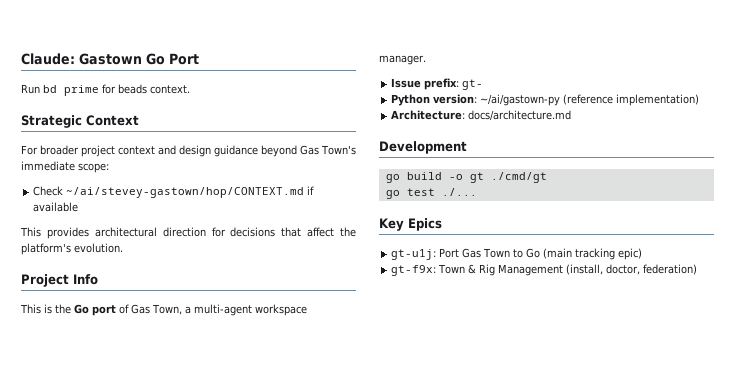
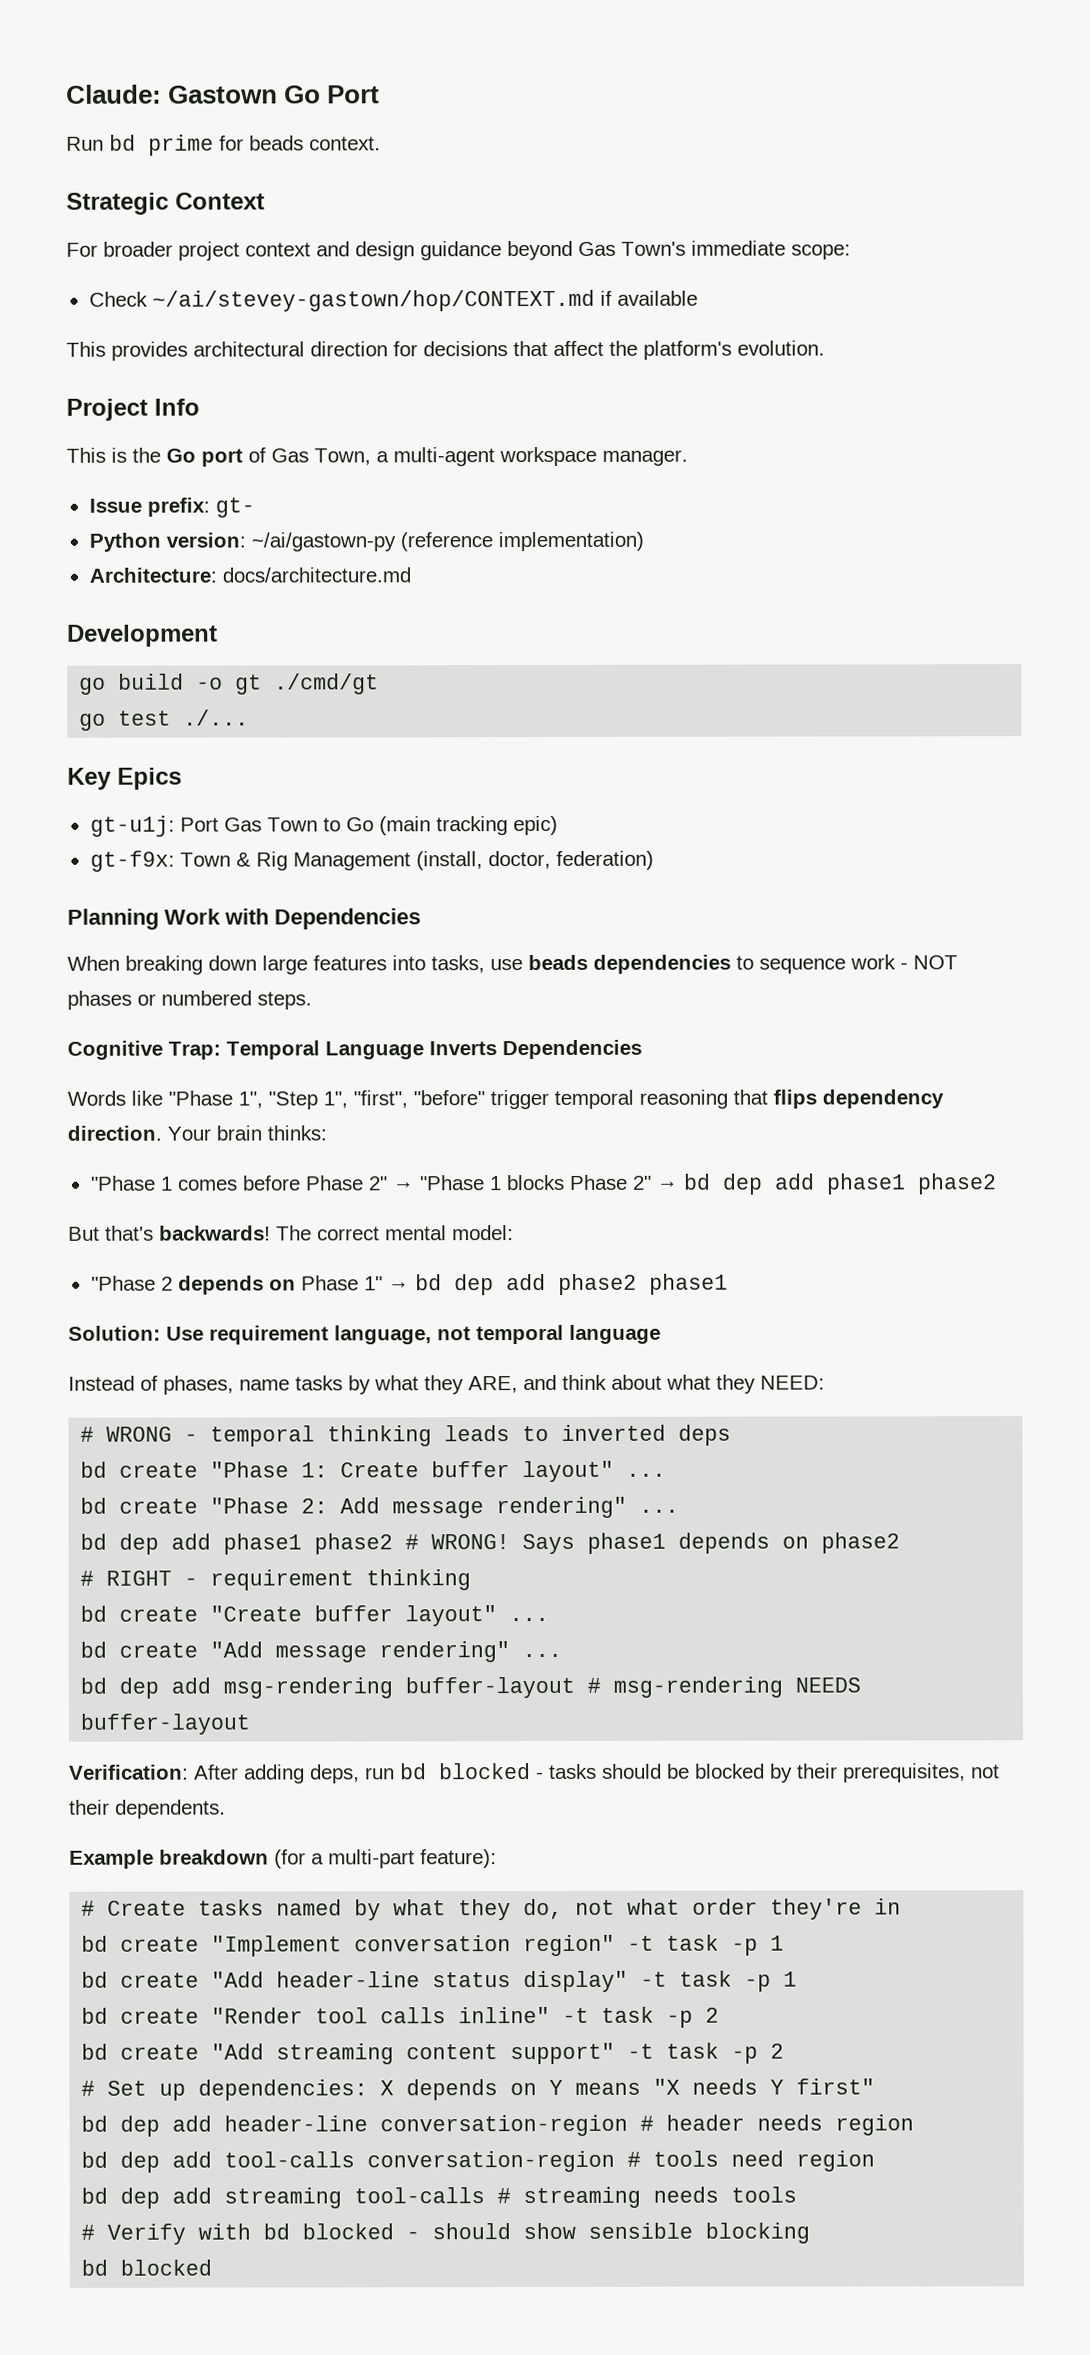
+ Planning Work with Dependencies
+ When breaking down large features into tasks, use beads dependencies to sequence work - NOT phases or numbered steps.
+ Cognitive Trap: Temporal Language Inverts Dependencies
+ Words like "Phase 1", "Step 1", "first", "before" trigger temporal reasoning that flips dependency direction. Your brain thinks:
+ "Phase 1 comes before Phase 2" → "Phase 1 blocks Phase 2" → bd dep add phase1 phase2
+ But that's backwards! The correct mental model:
+ "Phase 2 depends on Phase 1" → bd dep add phase2 phase1
+ Solution: Use requirement language, not temporal language
+ Instead of phases, name tasks by what they ARE, and think about what they NEED:
+ # WRONG - temporal thinking leads to inverted deps
+ bd create "Phase 1: Create buffer layout" ...
+ bd create "Phase 2: Add message rendering" ...
+ bd dep add phase1 phase2 # WRONG! Says phase1 depends on phase2
+ # RIGHT - requirement thinking
+ bd create "Create buffer layout" ...
+ bd create "Add message rendering" ...
+ bd dep add msg-rendering buffer-layout # msg-rendering NEEDS buffer-layout
+ Verification: After adding deps, run bd blocked - tasks should be blocked by their prerequisites, not their dependents.
+ Example breakdown (for a multi-part feature):
+ # Create tasks named by what they do, not what order they're in
+ bd create "Implement conversation region" -t task -p 1
+ bd create "Add header-line status display" -t task -p 1
+ bd create "Render tool calls inline" -t task -p 2
+ bd create "Add streaming content support" -t task -p 2
+ # Set up dependencies: X depends on Y means "X needs Y first"
+ bd dep add header-line conversation-region # header needs region
+ bd dep add tool-calls conversation-region # tools need region
+ bd dep add streaming tool-calls # streaming needs tools
+ # Verify with bd blocked - should show sensible blocking
+ bd blocked

